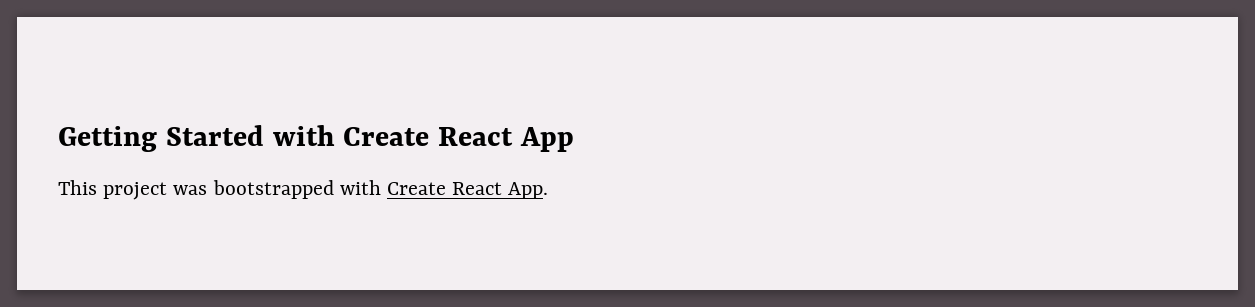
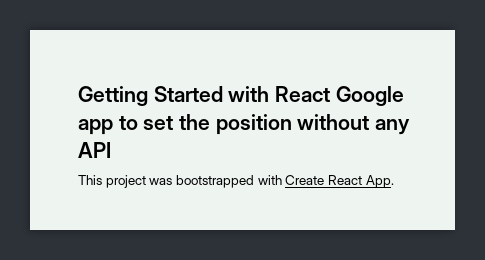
- Getting Started with Create React App
+ Getting Started with React Google app to set the position without any API

